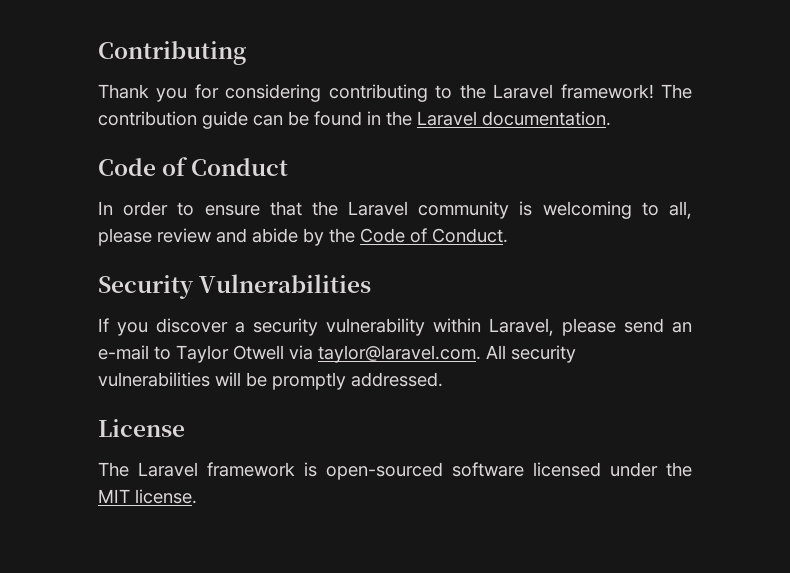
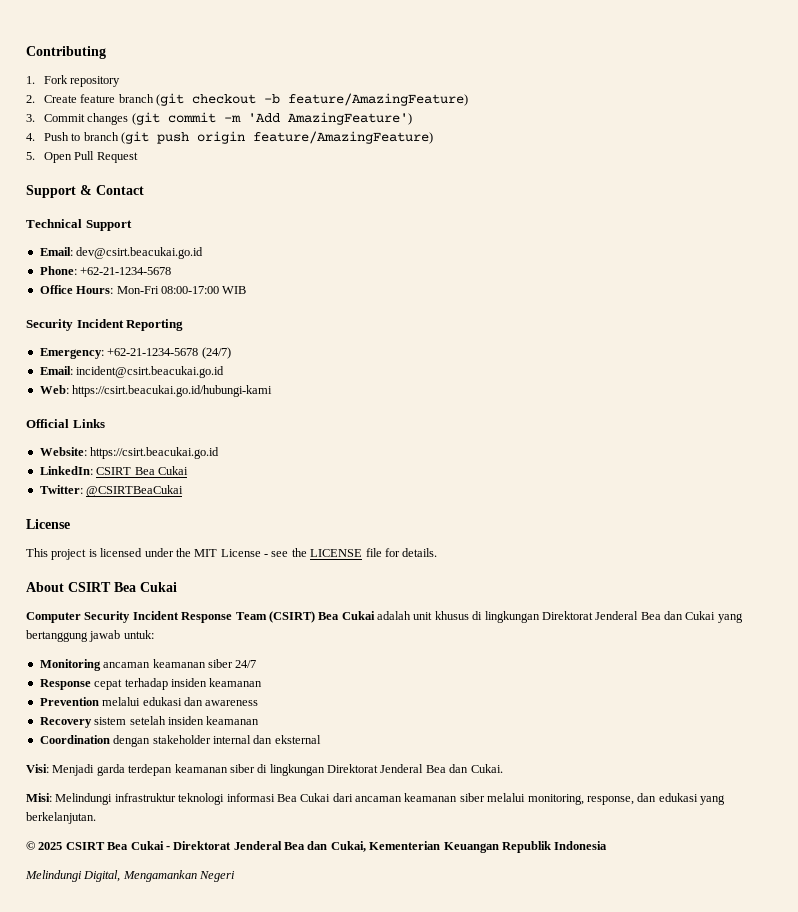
- Thank you for considering contributing to the Laravel framework! The contribution guide can be found in the Laravel documentation.
- Code of Conduct
- In order to ensure that the Laravel community is welcoming to all, please review and abide by the Code of Conduct.
- Security Vulnerabilities
- If you discover a security vulnerability within Laravel, please send an e-mail to Taylor Otwell via taylor@laravel.com. All security vulnerabilities will be promptly addressed.
+ 1. Fork repository
+ 2. Create feature branch (git checkout -b feature/AmazingFeature)
+ 3. Commit changes (git commit -m 'Add AmazingFeature')
+ 4. Push to branch (git push origin feature/AmazingFeature)
+ 5. Open Pull Request
+ Support & Contact
+ Technical Support
+ Email: dev@csirt.beacukai.go.id
+ Phone: +62-21-1234-5678
+ Office Hours: Mon-Fri 08:00-17:00 WIB
+ Security Incident Reporting
+ Emergency: +62-21-1234-5678 (24/7)
+ Email: incident@csirt.beacukai.go.id
+ Web: https://csirt.beacukai.go.id/hubungi-kami
+ Official Links
+ Website: https://csirt.beacukai.go.id
+ LinkedIn: CSIRT Bea Cukai
+ Twitter: @CSIRTBeaCukai
  License
- The Laravel framework is open-sourced software licensed under the MIT license.
+ This project is licensed under the MIT License - see the LICENSE file for details.
+ About CSIRT Bea Cukai
+ Computer Security Incident Response Team (CSIRT) Bea Cukai adalah unit khusus di lingkungan Direktorat Jenderal Bea dan Cukai yang bertanggung jawab untuk:
+ Monitoring ancaman keamanan siber 24/7
+ Response cepat terhadap insiden keamanan
+ Prevention melalui edukasi dan awareness
+ Recovery sistem setelah insiden keamanan
+ Coordination dengan stakeholder internal dan eksternal
+ Visi: Menjadi garda terdepan keamanan siber di lingkungan Direktorat Jenderal Bea dan Cukai.
+ Misi: Melindungi infrastruktur teknologi informasi Bea Cukai dari ancaman keamanan siber melalui monitoring, response, dan edukasi yang berkelanjutan.
+ © 2025 CSIRT Bea Cukai - Direktorat Jenderal Bea dan Cukai, Kementerian Keuangan Republik Indonesia
+ Melindungi Digital, Mengamankan Negeri

